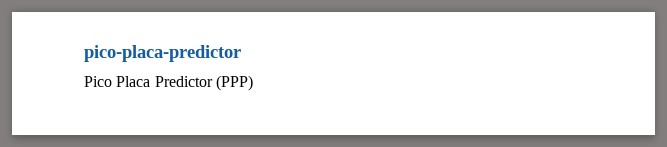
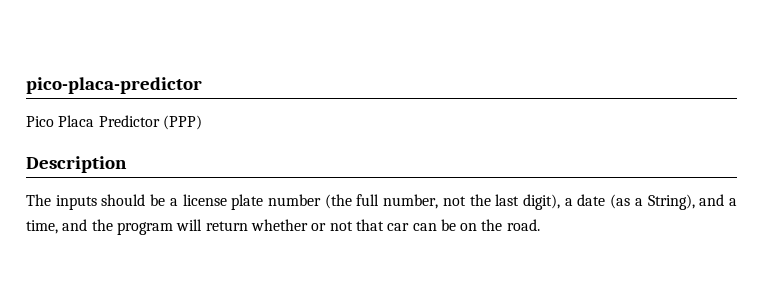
+ Description
+ The inputs should be a license plate number (the full number, not the last digit), a date (as a String), and a time, and the program will return whether or not that car can be on the road.

